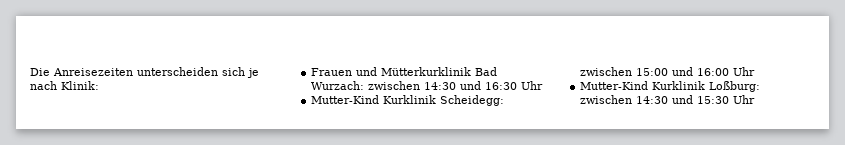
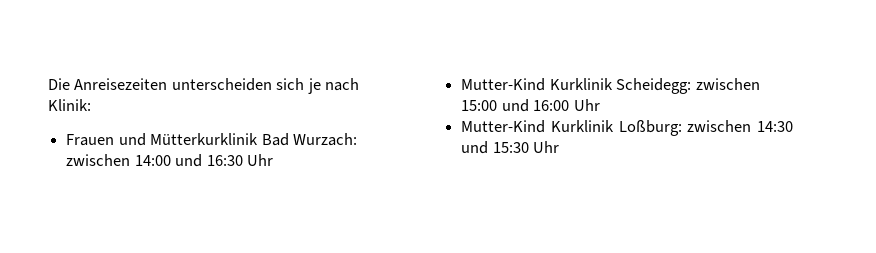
- Frauen und Mütterkurklinik Bad Wurzach: zwischen 14:30 und 16:30 Uhr
+ Frauen und Mütterkurklinik Bad Wurzach: zwischen 14:00 und 16:30 Uhr

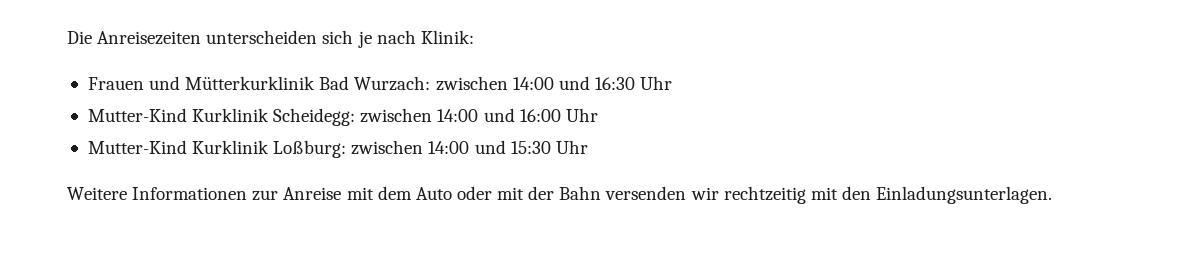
- Mutter-Kind Kurklinik Scheidegg: zwischen 15:00 und 16:00 Uhr
+ Mutter-Kind Kurklinik Scheidegg: zwischen 14:00 und 16:00 Uhr
- Mutter-Kind Kurklinik Loßburg: zwischen 14:30 und 15:30 Uhr
+ Mutter-Kind Kurklinik Loßburg: zwischen 14:00 und 15:30 Uhr
+ Weitere Informationen zur Anreise mit dem Auto oder mit der Bahn versenden wir rechtzeitig mit den Einladungsunterlagen.

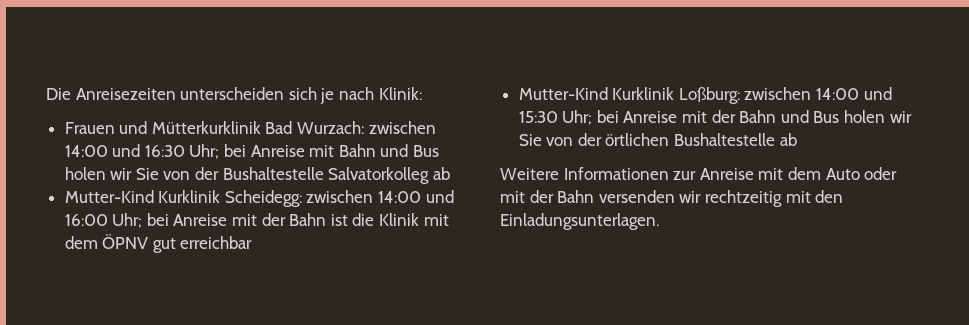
- Frauen und Mütterkurklinik Bad Wurzach: zwischen 14:00 und 16:30 Uhr
+ Frauen und Mütterkurklinik Bad Wurzach: zwischen 14:00 und 16:30 Uhr; bei Anreise mit Bahn und Bus holen wir Sie von der Bushaltestelle Salvatorkolleg ab
- Mutter-Kind Kurklinik Scheidegg: zwischen 14:00 und 16:00 Uhr
+ Mutter-Kind Kurklinik Scheidegg: zwischen 14:00 und 16:00 Uhr; bei Anreise mit der Bahn ist die Klinik mit dem ÖPNV gut erreichbar
- Mutter-Kind Kurklinik Loßburg: zwischen 14:00 und 15:30 Uhr
+ Mutter-Kind Kurklinik Loßburg: zwischen 14:00 und 15:30 Uhr; bei Anreise mit der Bahn und Bus holen wir Sie von der örtlichen Bushaltestelle ab

